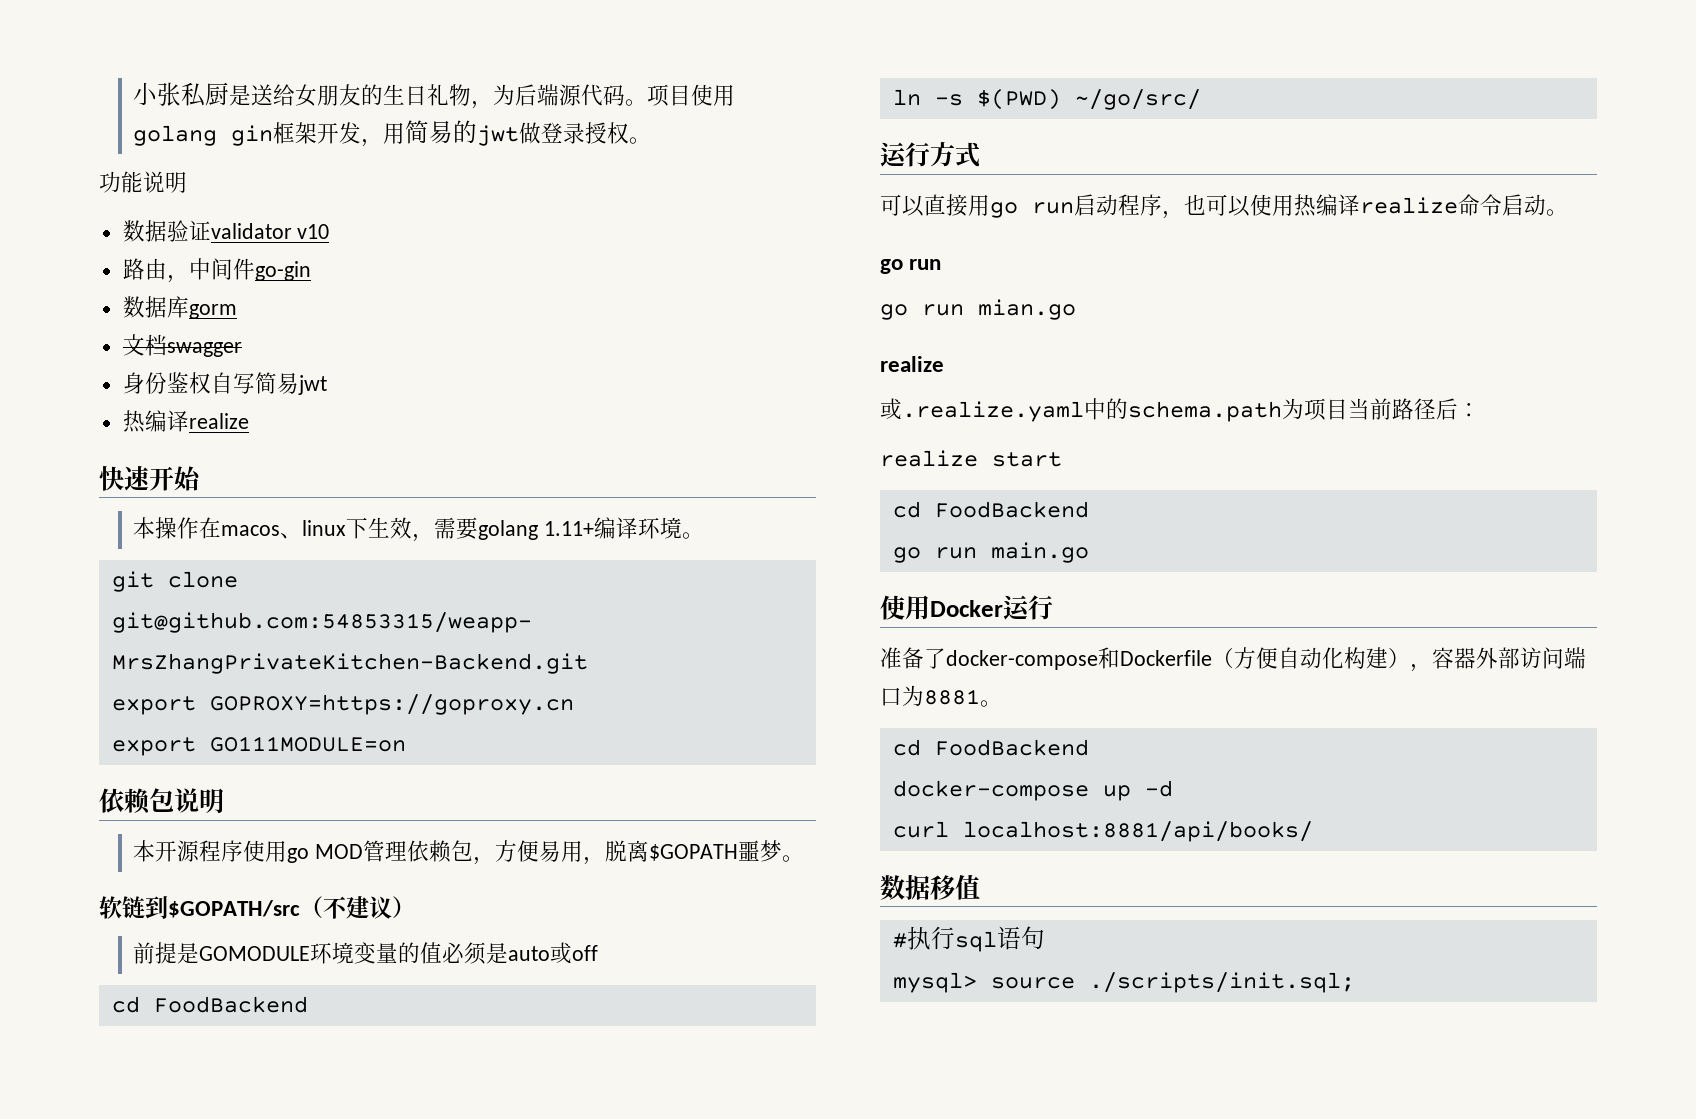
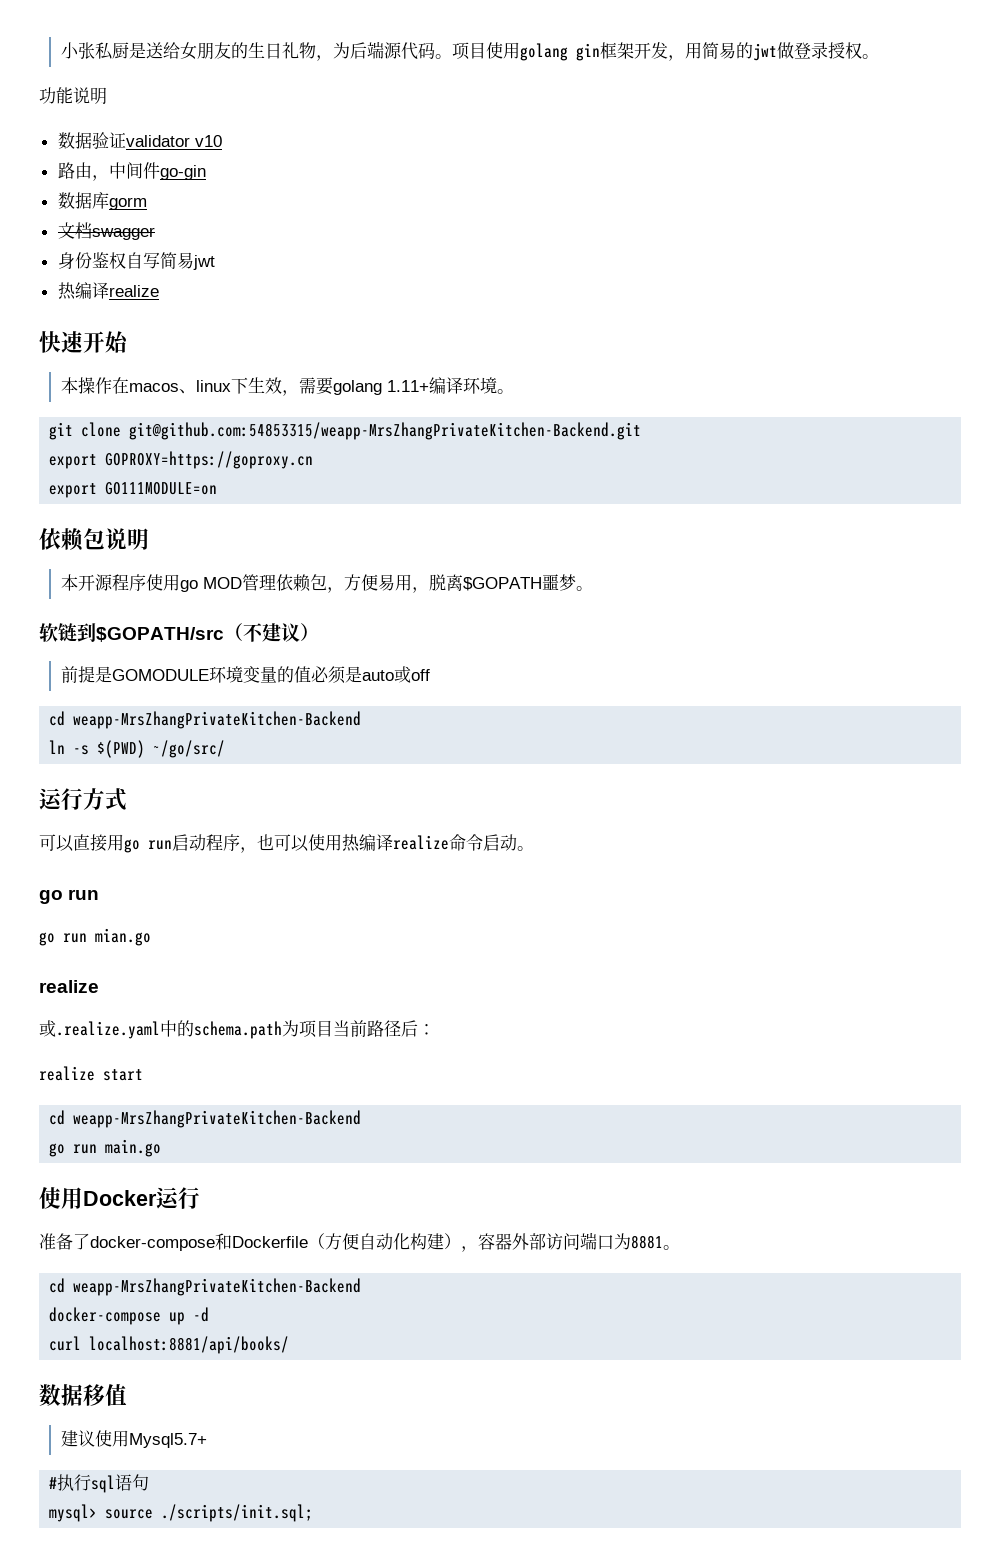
  前提是GOMODULE环境变量的值必须是auto或off
- cd FoodBackend
+ cd weapp-MrsZhangPrivateKitchen-Backend
  realize start
- cd FoodBackend
+ cd weapp-MrsZhangPrivateKitchen-Backend
  准备了docker-compose和Dockerfile（方便自动化构建），容器外部访问端口为8881。
- cd FoodBackend
+ cd weapp-MrsZhangPrivateKitchen-Backend
+ 建议使用Mysql5.7+

